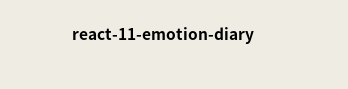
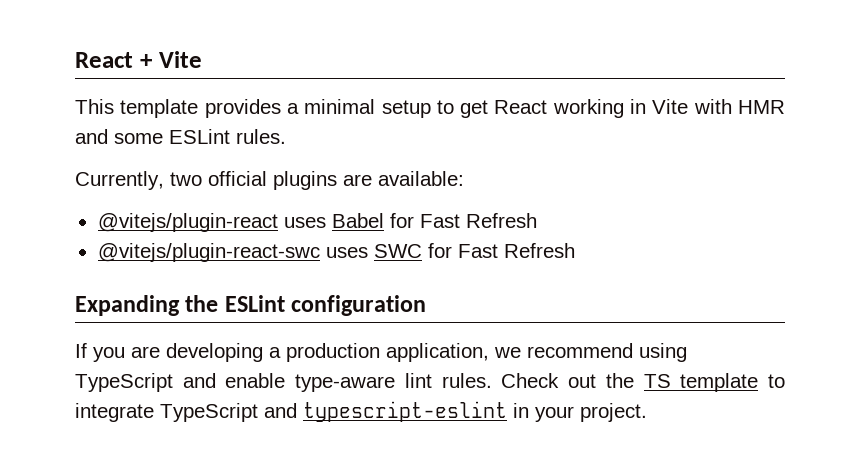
- react-11-emotion-diary
+ React + Vite
+ This template provides a minimal setup to get React working in Vite with HMR and some ESLint rules.
+ Currently, two official plugins are available:
+ @vitejs/plugin-react uses Babel for Fast Refresh
+ @vitejs/plugin-react-swc uses SWC for Fast Refresh
+ Expanding the ESLint configuration
+ If you are developing a production application, we recommend using TypeScript and enable type-aware lint rules. Check out the TS template to integrate TypeScript and typescript-eslint in your project.

